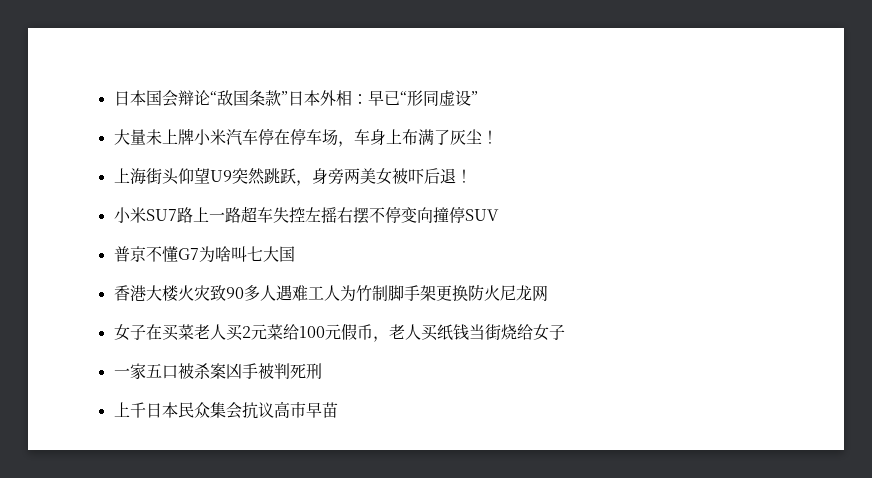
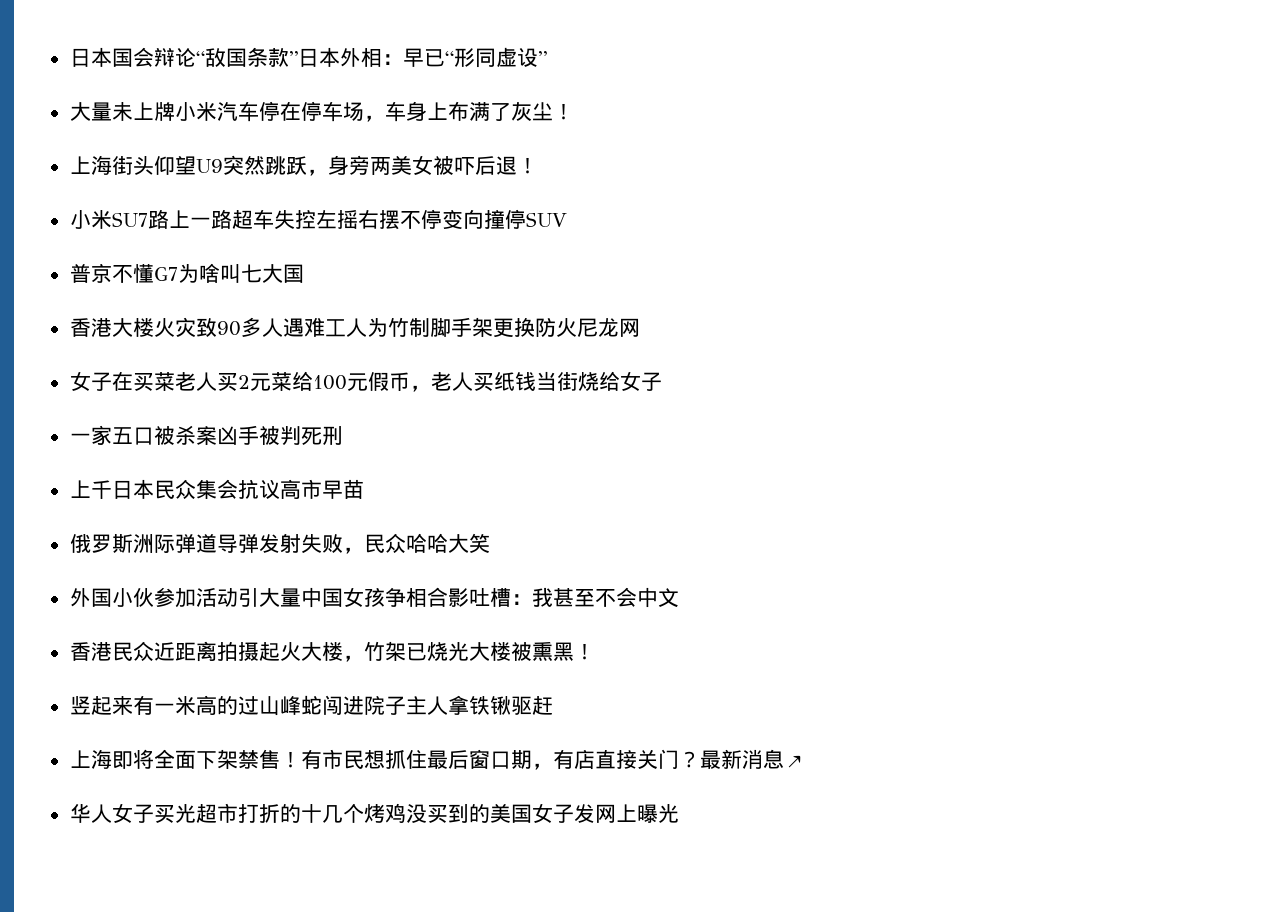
+ 俄罗斯洲际弹道导弹发射失败，民众哈哈大笑
+ 外国小伙参加活动引大量中国女孩争相合影吐槽：我甚至不会中文
+ 香港民众近距离拍摄起火大楼，竹架已烧光大楼被熏黑！
+ 竖起来有一米高的过山峰蛇闯进院子主人拿铁锹驱赶
+ 上海即将全面下架禁售！有市民想抓住最后窗口期，有店直接关门？最新消息↗
+ 华人女子买光超市打折的十几个烤鸡没买到的美国女子发网上曝光

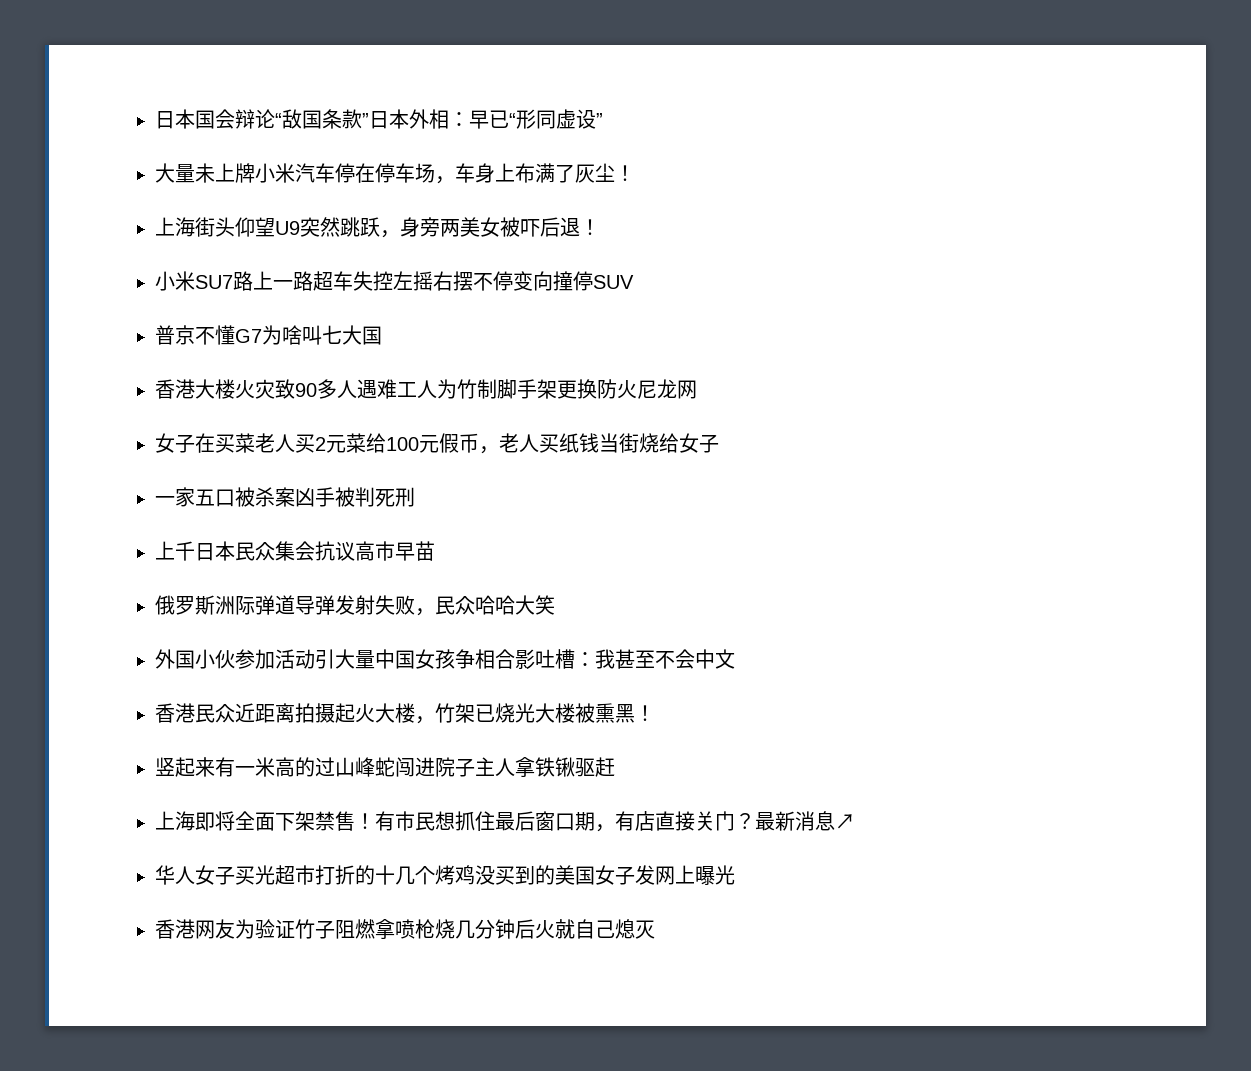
+ 香港网友为验证竹子阻燃拿喷枪烧几分钟后火就自己熄灭

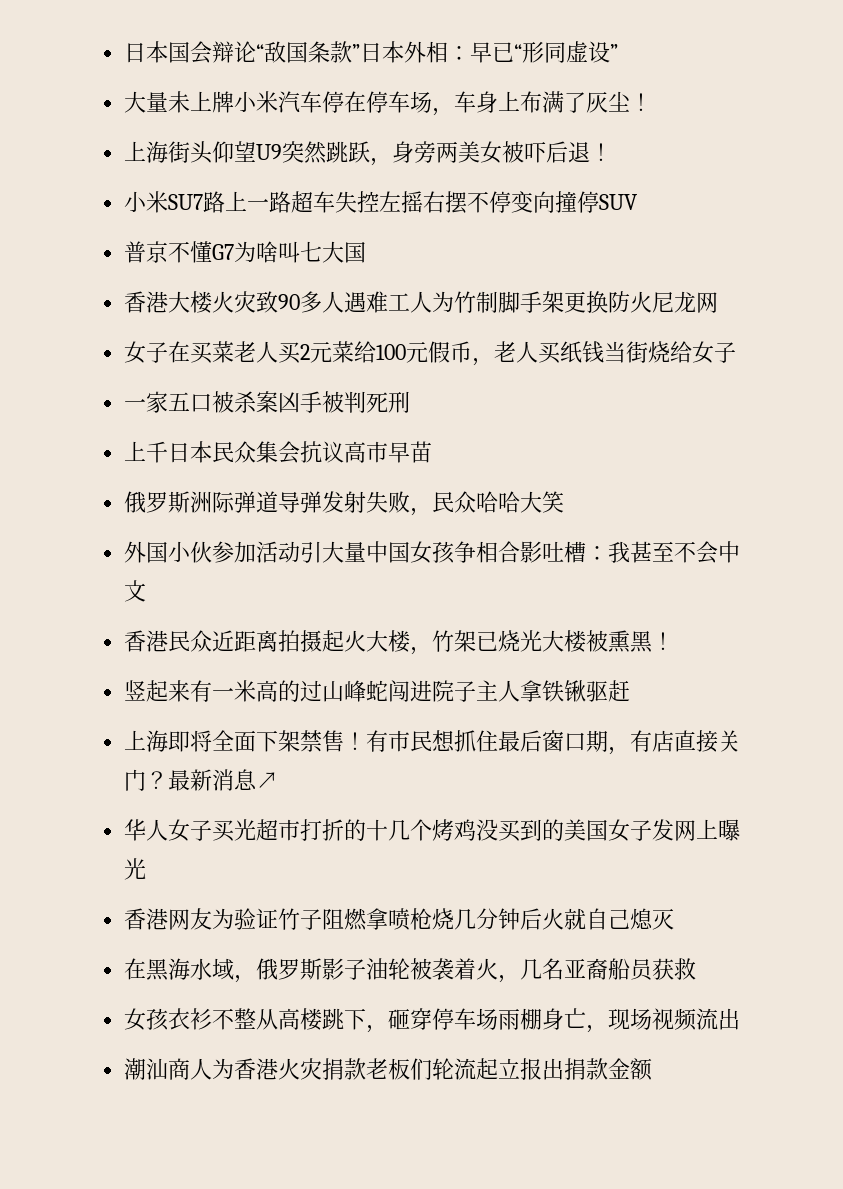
+ 在黑海水域，俄罗斯影子油轮被袭着火，几名亚裔船员获救
+ 女孩衣衫不整从高楼跳下，砸穿停车场雨棚身亡，现场视频流出
+ 潮汕商人为香港火灾捐款老板们轮流起立报出捐款金额

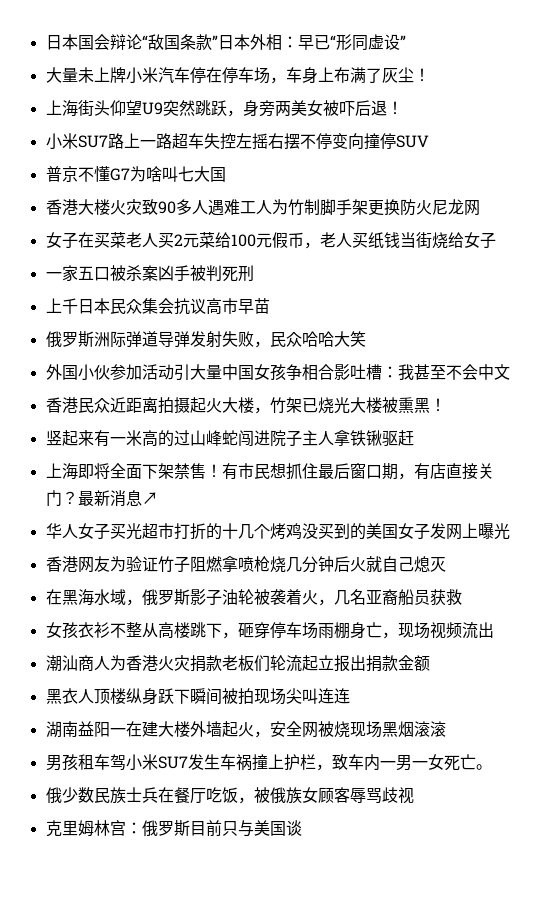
+ 黑衣人顶楼纵身跃下瞬间被拍现场尖叫连连
+ 湖南益阳一在建大楼外墙起火，安全网被烧现场黑烟滚滚
+ 男孩租车驾小米SU7发生车祸撞上护栏，致车内一男一女死亡。
+ 俄少数民族士兵在餐厅吃饭，被俄族女顾客辱骂歧视
+ 克里姆林宫：俄罗斯目前只与美国谈

